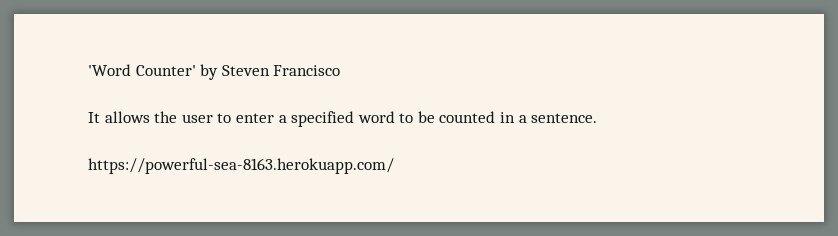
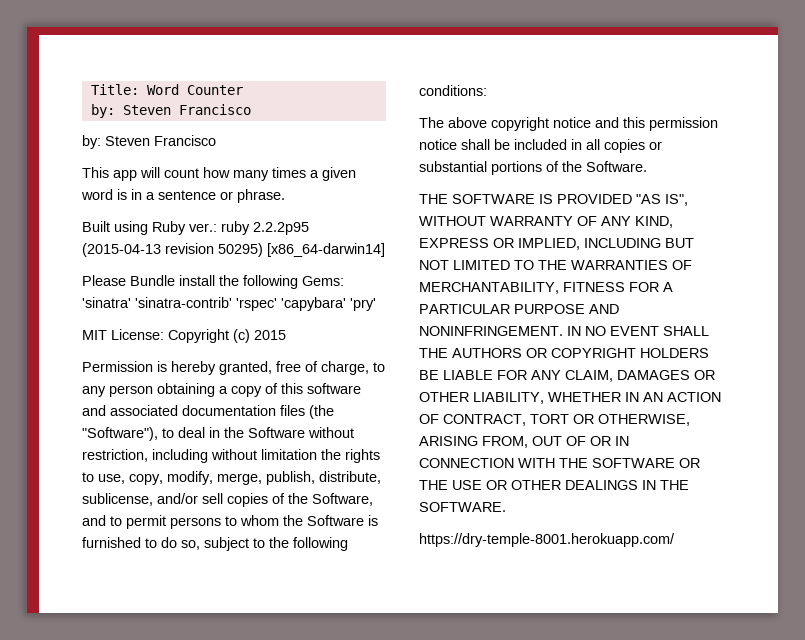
- 'Word Counter' by Steven Francisco
- It allows the user to enter a specified word to be counted in a sentence.
- https://powerful-sea-8163.herokuapp.com/
+ Title: Word Counter
+ by: Steven Francisco
+ by: Steven Francisco
+ This app will count how many times a given word is in a sentence or phrase.
+ Built using Ruby ver.: ruby 2.2.2p95 (2015-04-13 revision 50295) [x86_64-darwin14]
+ Please Bundle install the following Gems: 'sinatra' 'sinatra-contrib' 'rspec' 'capybara' 'pry'
+ MIT License: Copyright (c) 2015
+ Permission is hereby granted, free of charge, to any person obtaining a copy of this software and associated documentation files (the "Software"), to deal in the Software without restriction, including without limitation the rights to use, copy, modify, merge, publish, distribute, sublicense, and/or sell copies of the Software, and to permit persons to whom the Software is furnished to do so, subject to the following conditions:
+ The above copyright notice and this permission notice shall be included in all copies or substantial portions of the Software.
+ THE SOFTWARE IS PROVIDED "AS IS", WITHOUT WARRANTY OF ANY KIND, EXPRESS OR IMPLIED, INCLUDING BUT NOT LIMITED TO THE WARRANTIES OF MERCHANTABILITY, FITNESS FOR A PARTICULAR PURPOSE AND NONINFRINGEMENT. IN NO EVENT SHALL THE AUTHORS OR COPYRIGHT HOLDERS BE LIABLE FOR ANY CLAIM, DAMAGES OR OTHER LIABILITY, WHETHER IN AN ACTION OF CONTRACT, TORT OR OTHERWISE, ARISING FROM, OUT OF OR IN CONNECTION WITH THE SOFTWARE OR THE USE OR OTHER DEALINGS IN THE SOFTWARE.
+ https://dry-temple-8001.herokuapp.com/

